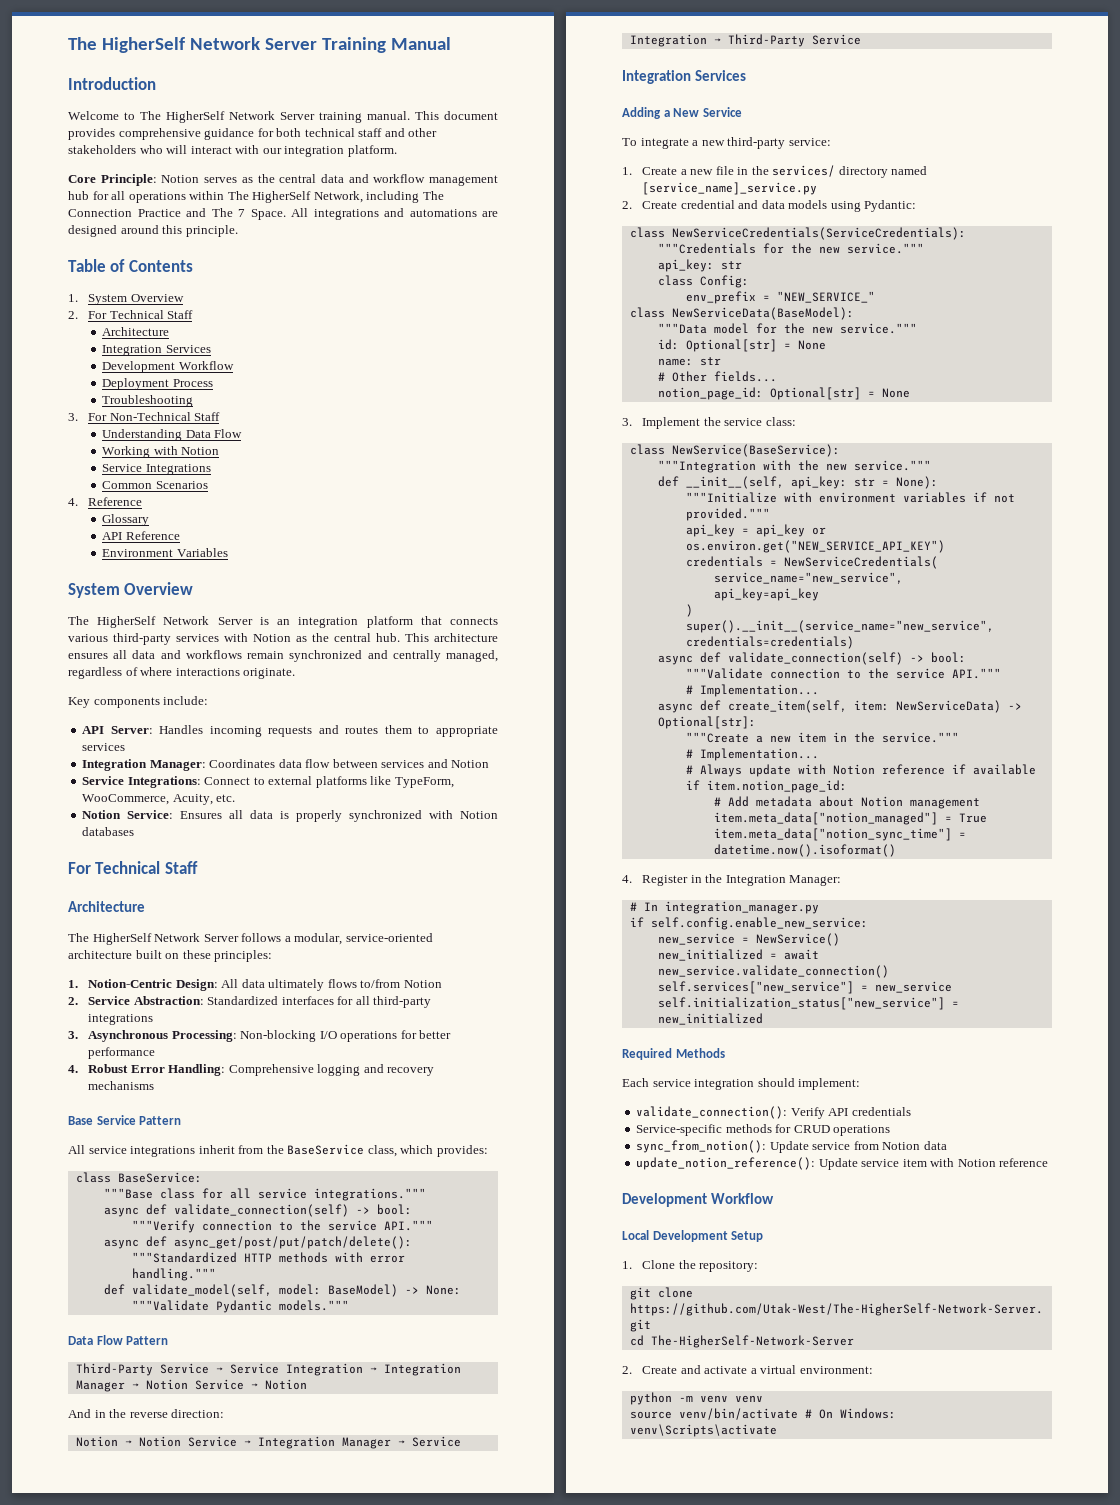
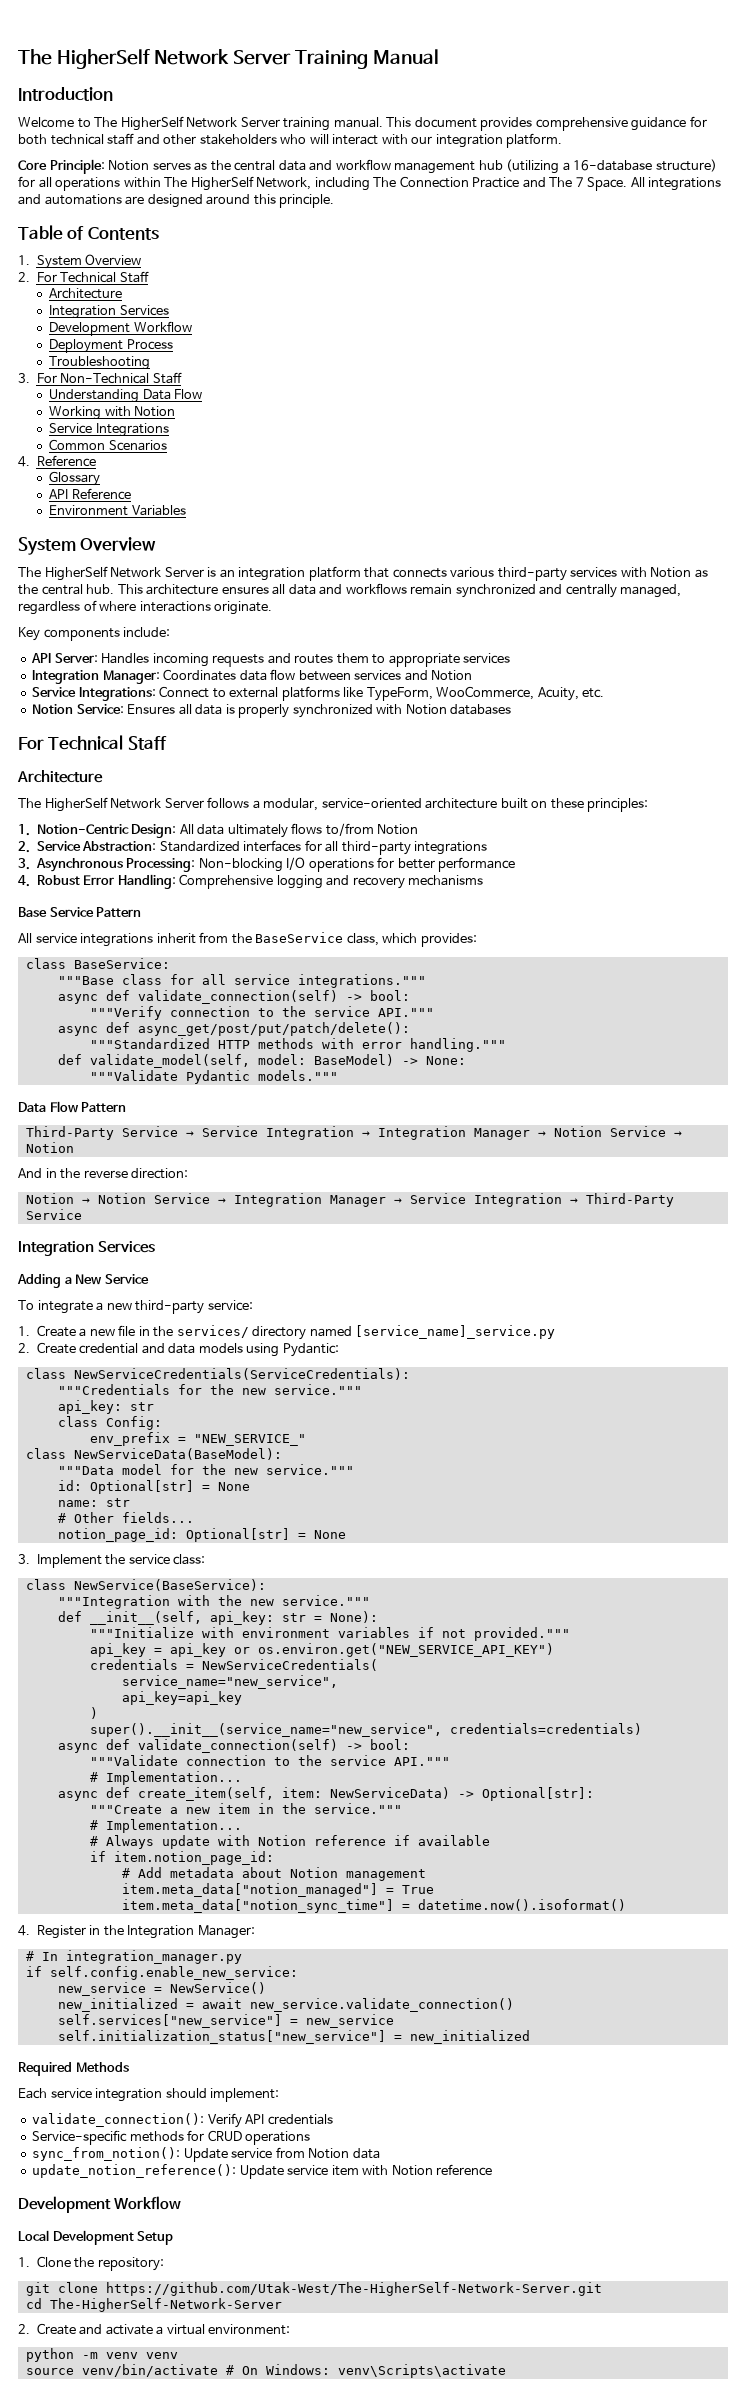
- Core Principle: Notion serves as the central data and workflow management hub for all operations within The HigherSelf Network, including The Connection Practice and The 7 Space.
+ Core Principle: Notion serves as the central data and workflow management hub (utilizing a 16-database structure) for all operations within The HigherSelf Network, including The Connection Practice and The 7 Space.

